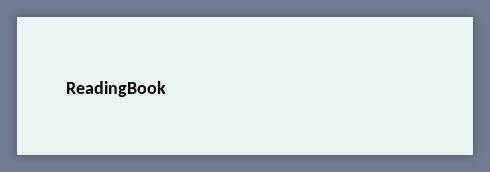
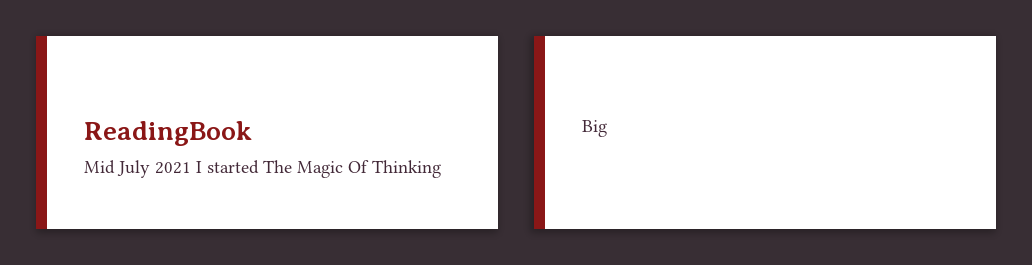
+ Mid July 2021 I started The Magic Of Thinking Big

